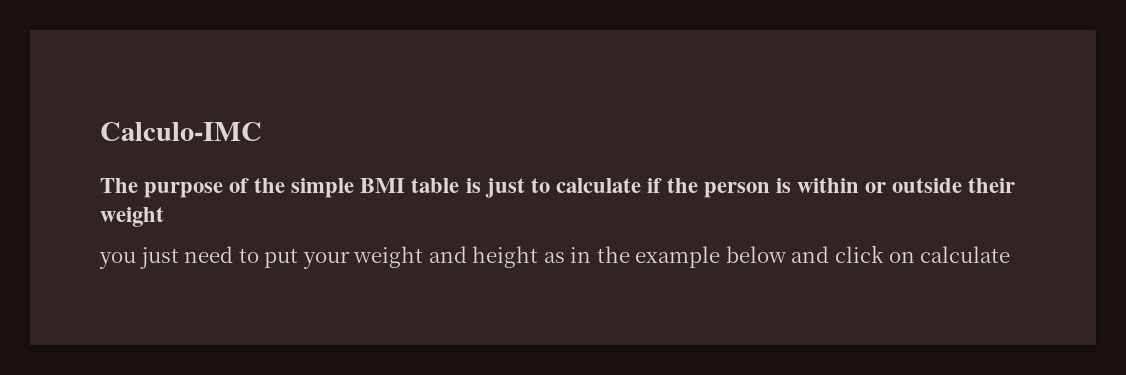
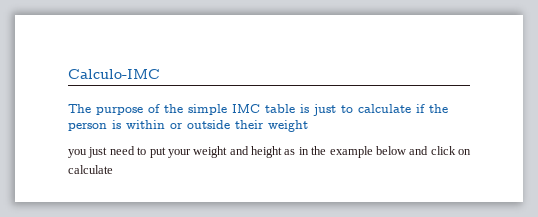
- The purpose of the simple BMI table is just to calculate if the person is within or outside their weight
+ The purpose of the simple IMC table is just to calculate if the person is within or outside their weight

